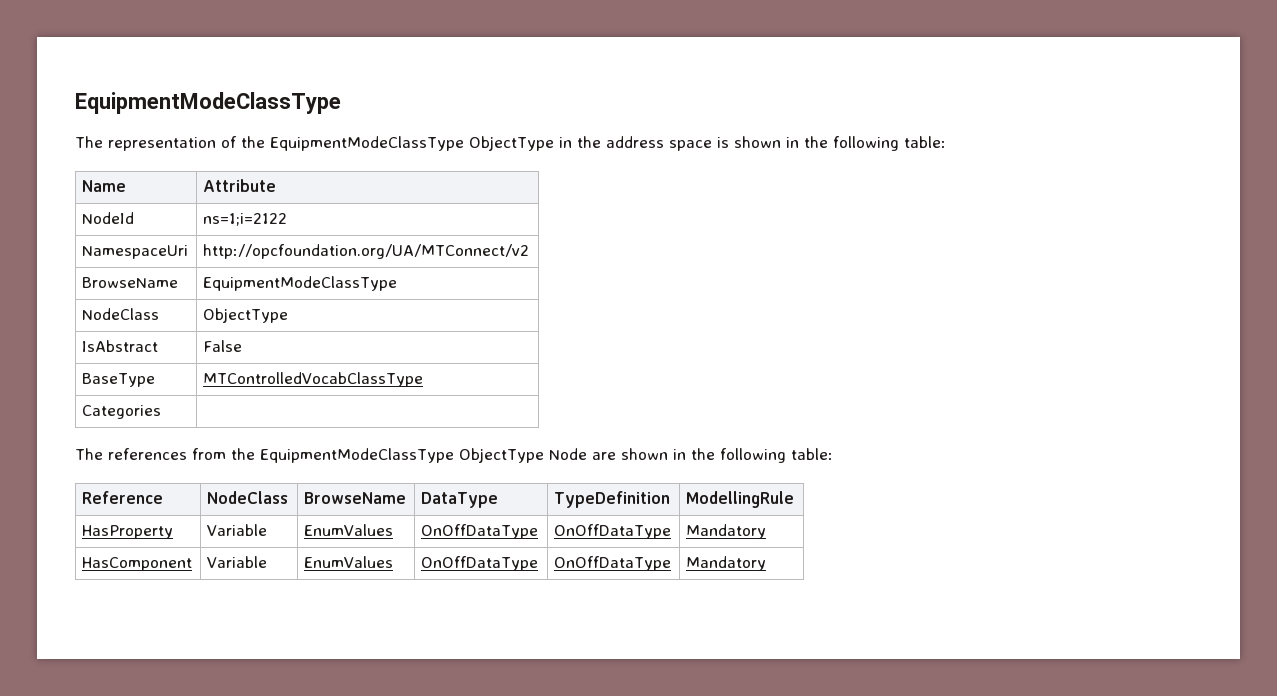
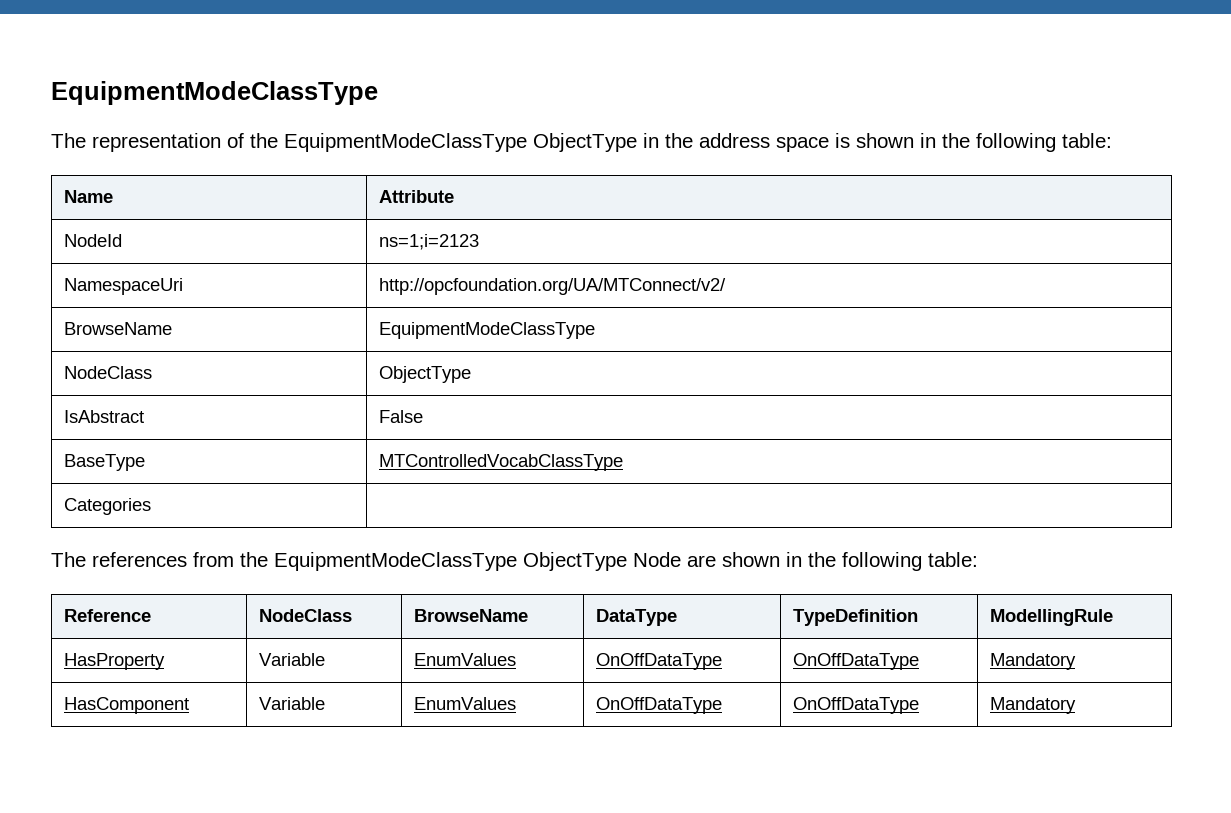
- NodeId | ns=1;i=2122
+ NodeId | ns=1;i=2123
- NamespaceUri | http://opcfoundation.org/UA/MTConnect/v2
+ NamespaceUri | http://opcfoundation.org/UA/MTConnect/v2/

